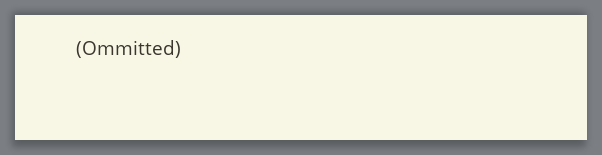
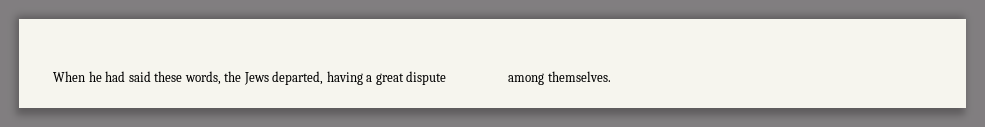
- (Ommitted)
+ When he had said these words, the Jews departed, having a great dispute among themselves.

